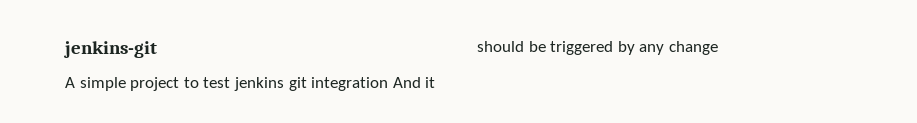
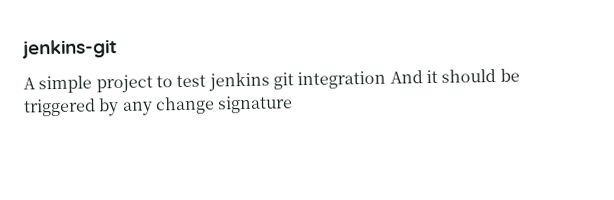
- A simple project to test jenkins git integration And it should be triggered by any change
+ A simple project to test jenkins git integration And it should be triggered by any change signature

